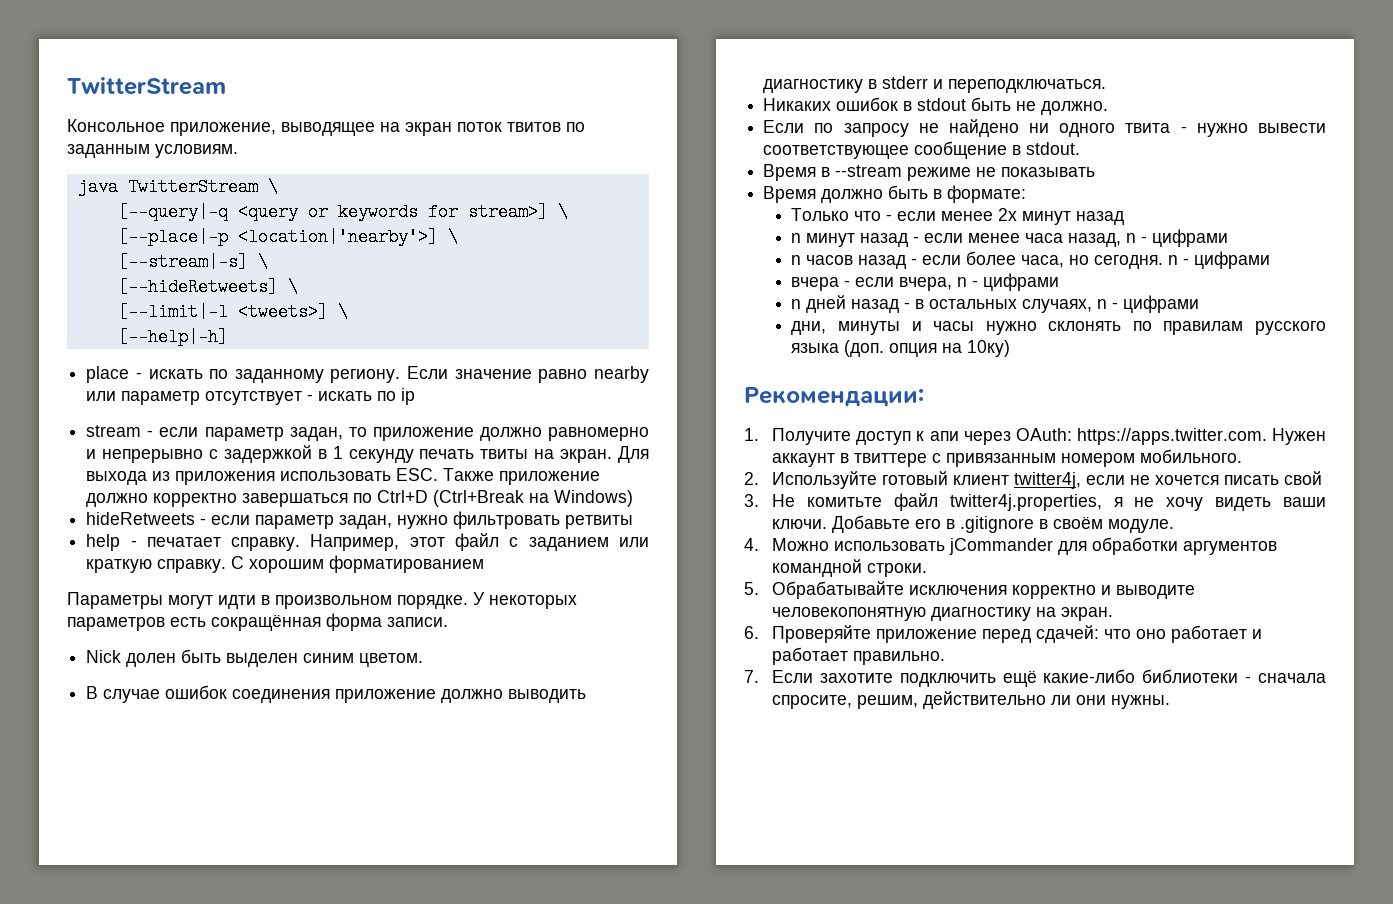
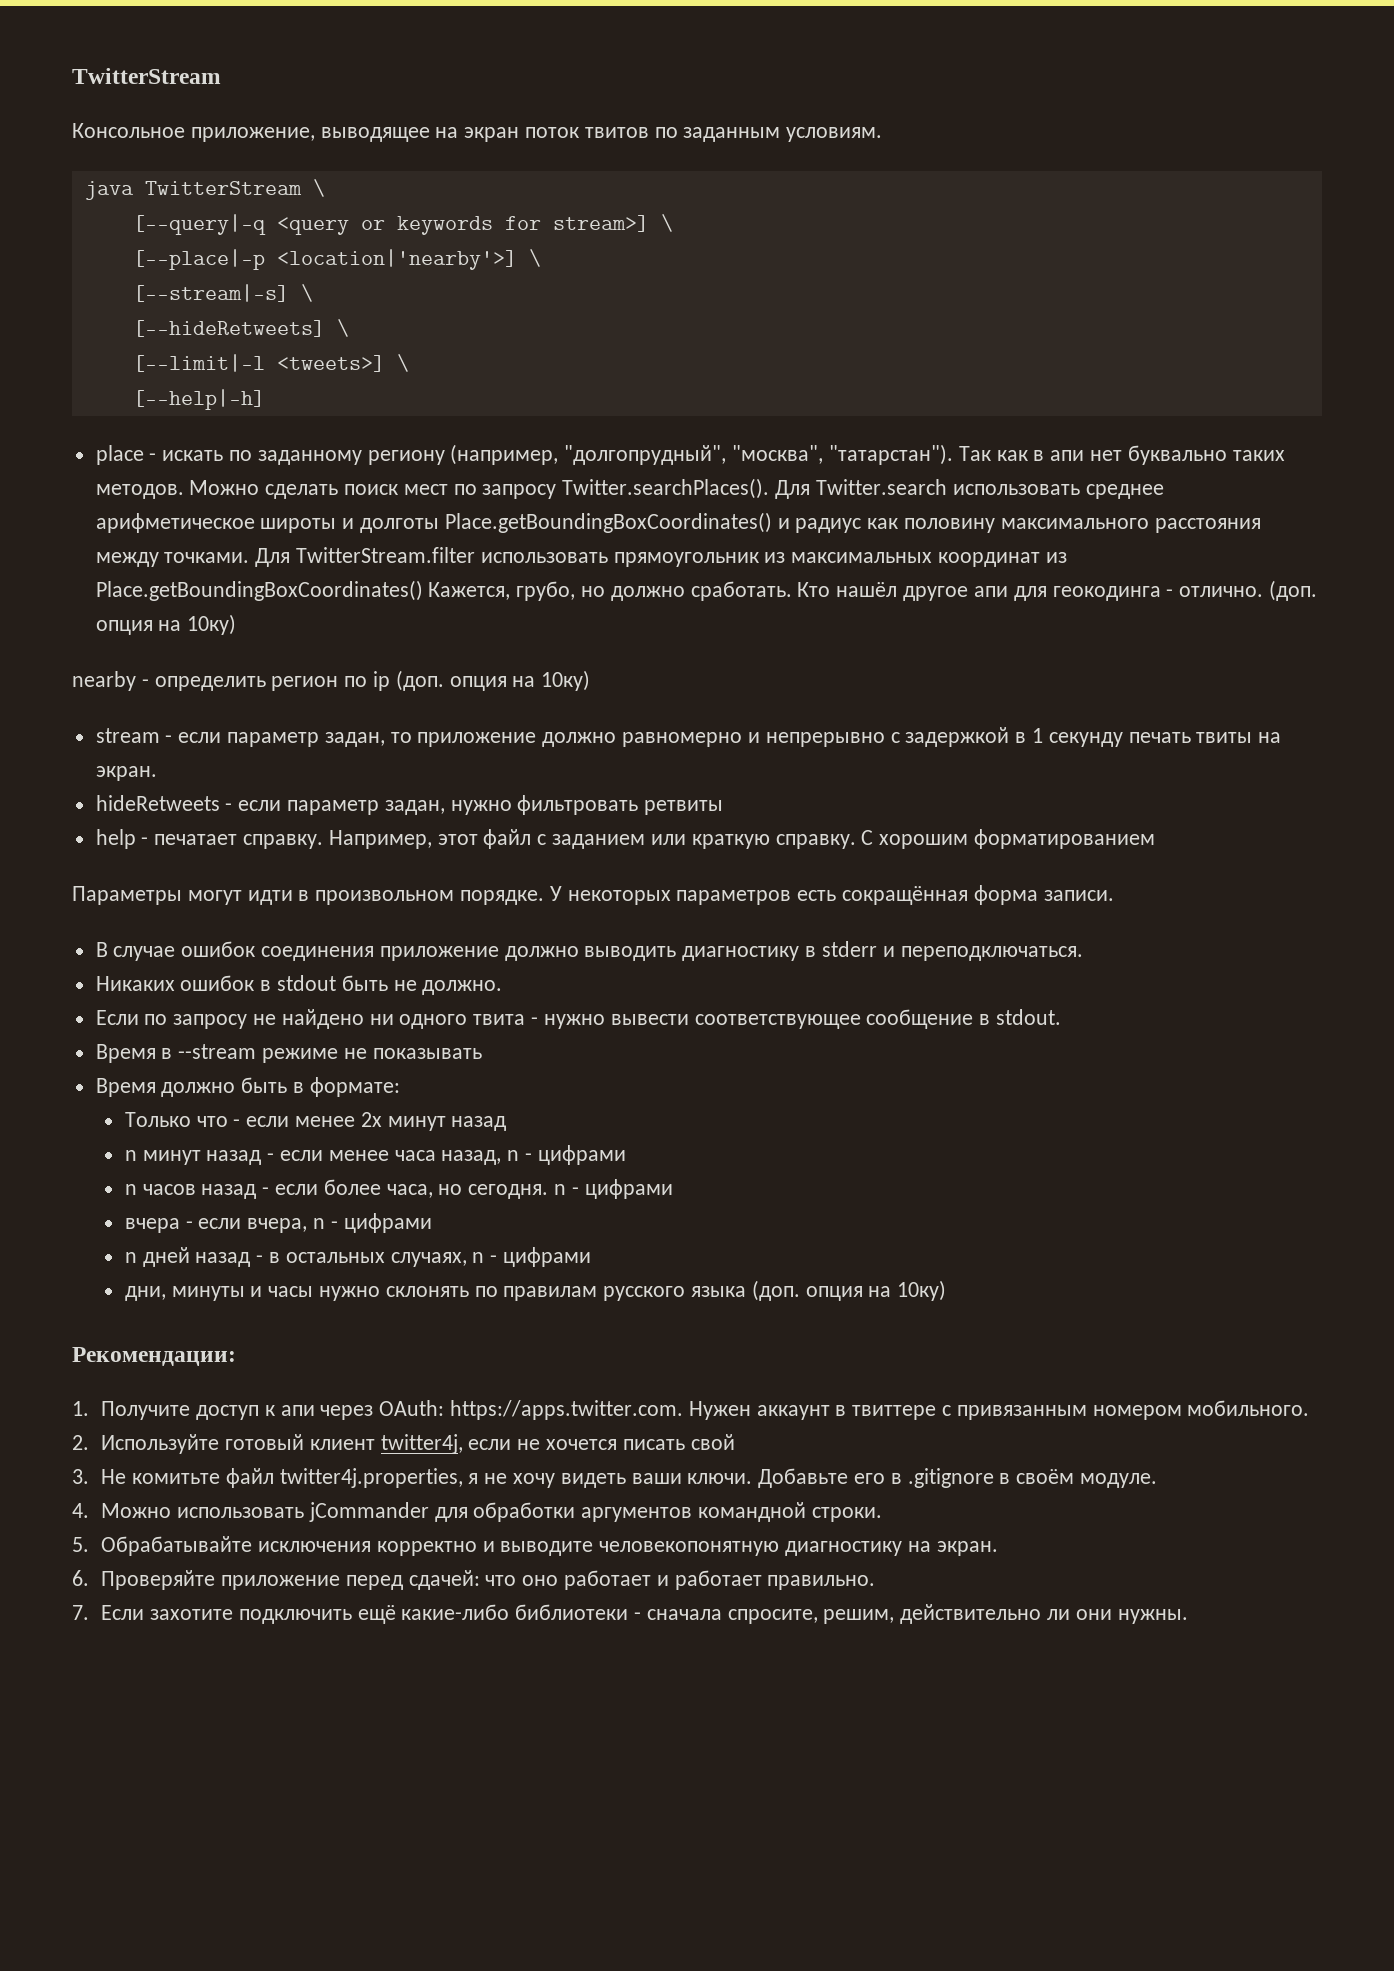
- place - искать по заданному региону. Если значение равно nearby или параметр отсутствует - искать по ip
+ place - искать по заданному региону (например, "долгопрудный", "москва", "татарстан"). Так как в апи нет буквально таких методов. Можно сделать поиск мест по запросу Twitter.searchPlaces(). Для Twitter.search использовать среднее арифметическое широты и долготы Place.getBoundingBoxCoordinates() и радиус как половину максимального расстояния между точками. Для TwitterStream.filter использовать прямоугольник из максимальных координат из Place.getBoundingBoxCoordinates() Кажется, грубо, но должно сработать. Кто нашёл другое апи для геокодинга - отлично. (доп. опция на 10ку)
+ nearby - определить регион по ip (доп. опция на 10ку)
- Для выхода из приложения использовать ESC. Также приложение должно корректно завершаться по Ctrl+D (Ctrl+Break на Windows)
- Nick долен быть выделен синим цветом.

